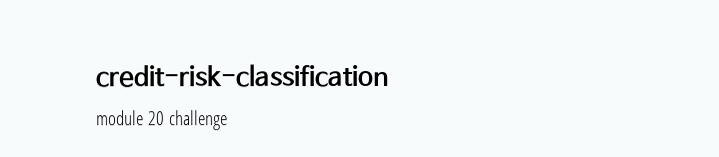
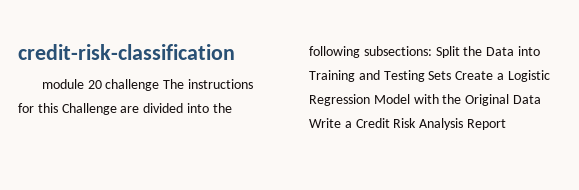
- module 20 challenge
+ module 20 challenge The instructions for this Challenge are divided into the following subsections: Split the Data into Training and Testing Sets Create a Logistic Regression Model with the Original Data Write a Credit Risk Analysis Report

